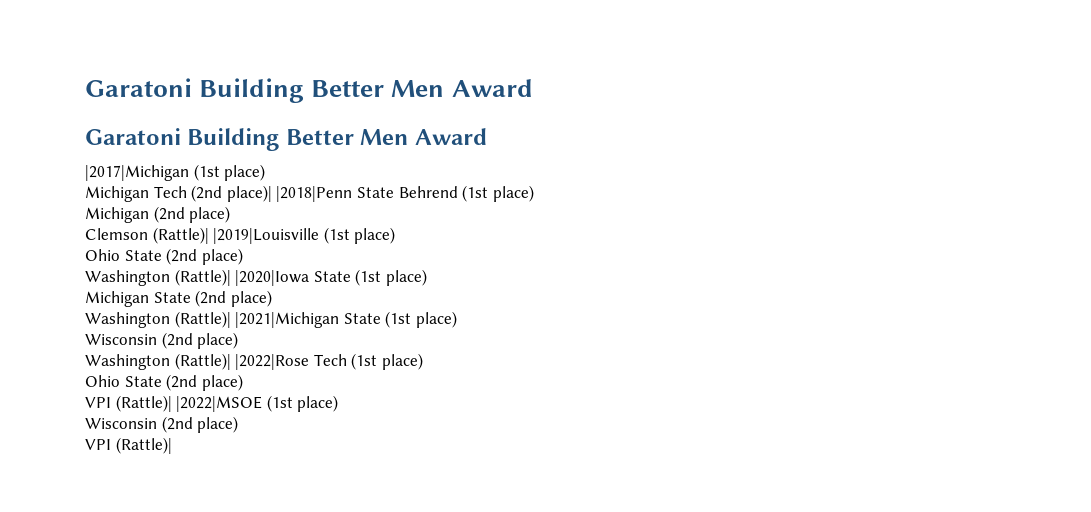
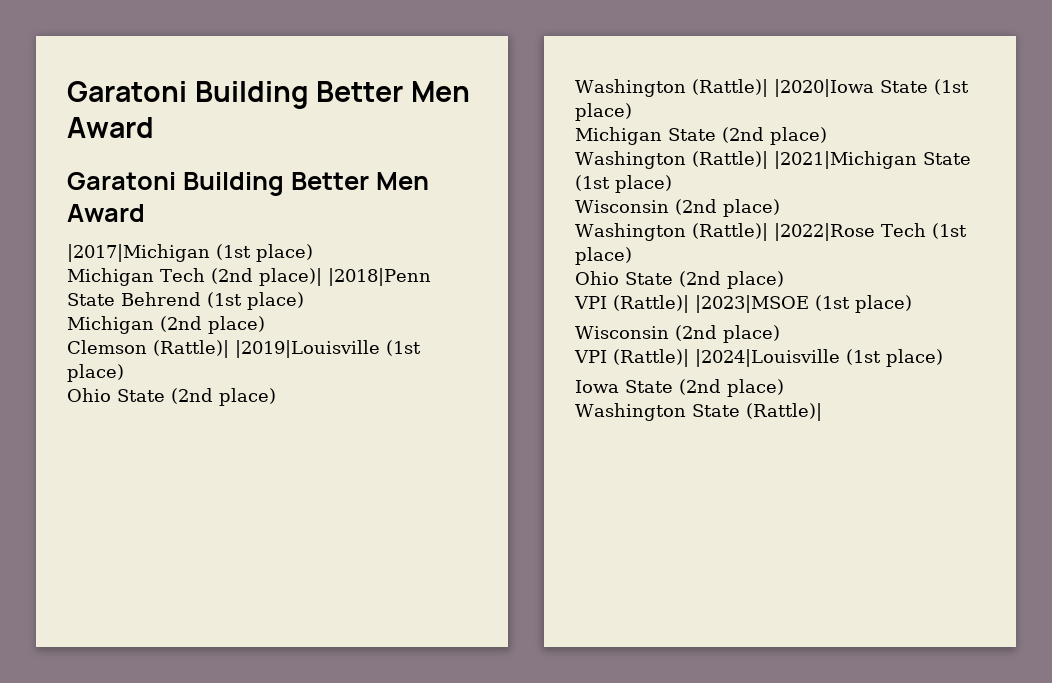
- VPI (Rattle)| |2022|MSOE (1st place)
+ VPI (Rattle)| |2023|MSOE (1st place)
  Wisconsin (2nd place)
- VPI (Rattle)|
+ VPI (Rattle)| |2024|Louisville (1st place)
+ Iowa State (2nd place)
+ Washington State (Rattle)|

